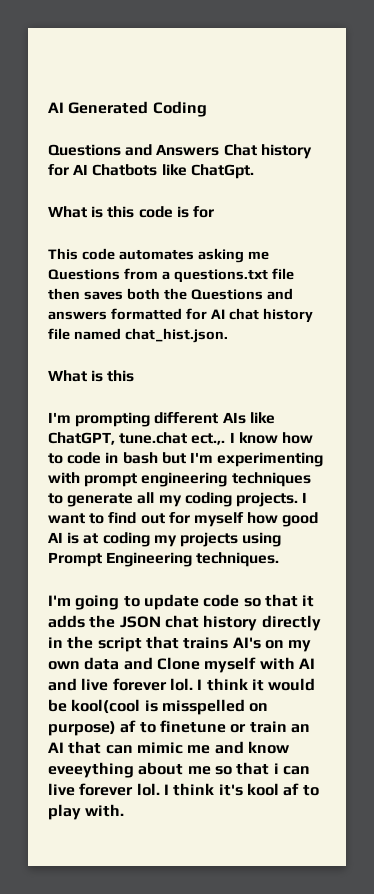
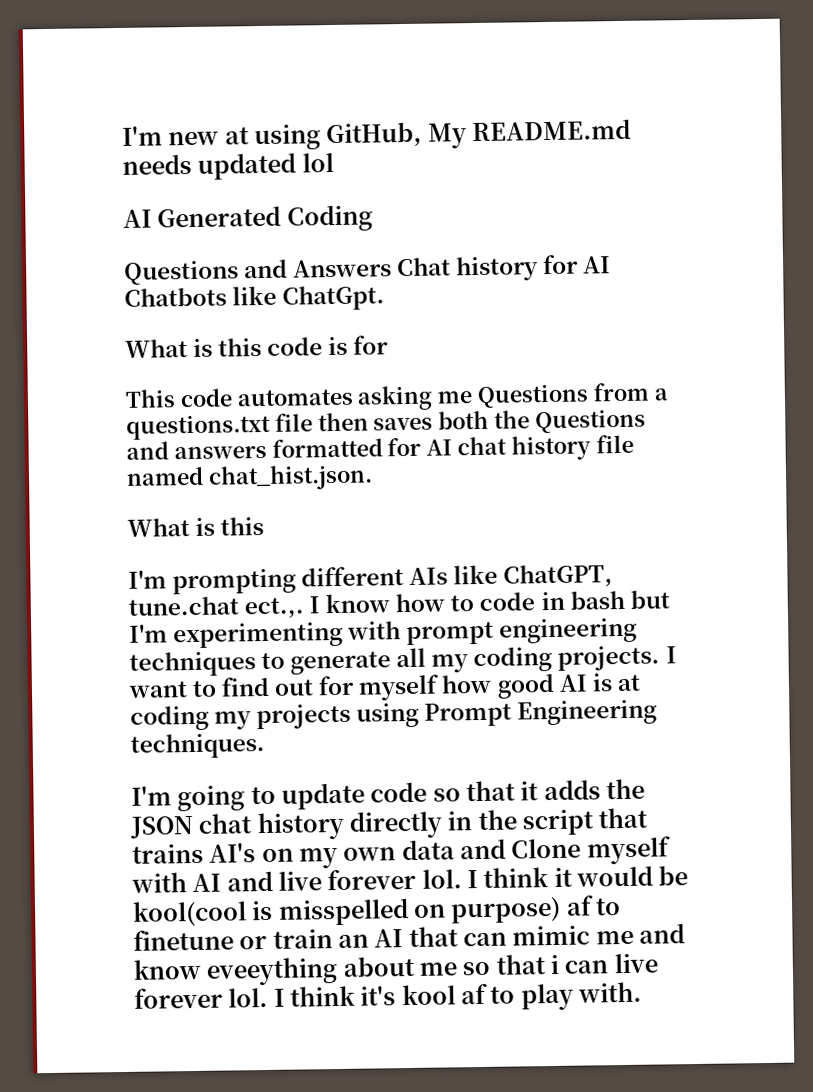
+ I'm new at using GitHub, My README.md needs updated lol

